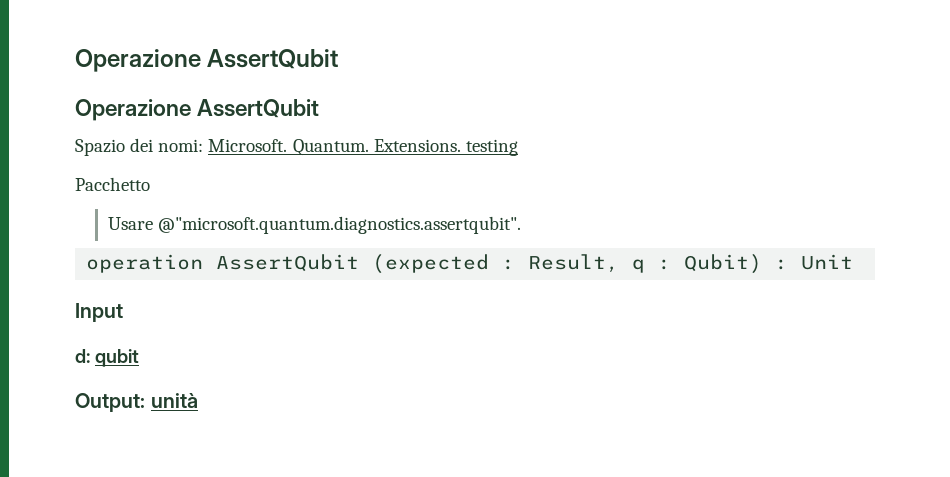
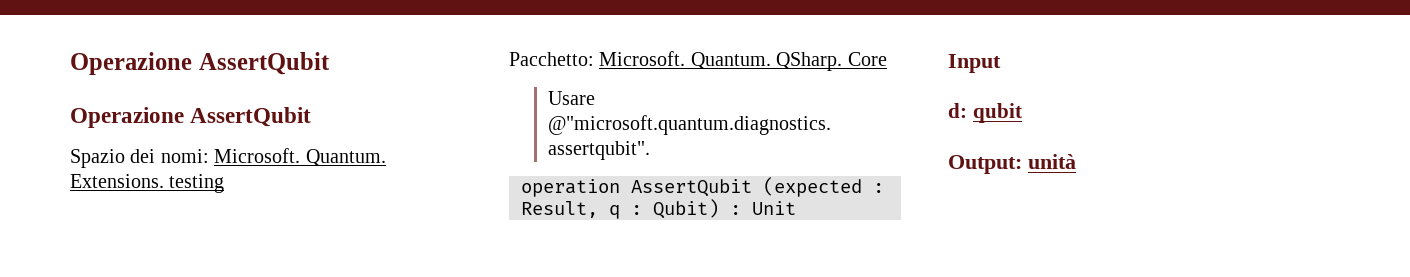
- Pacchetto
+ Pacchetto: Microsoft. Quantum. QSharp. Core

